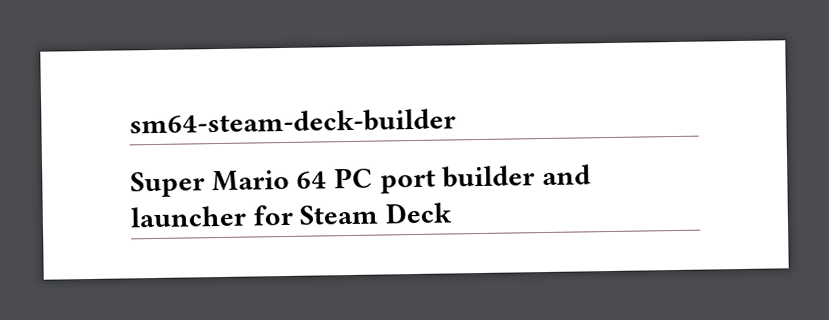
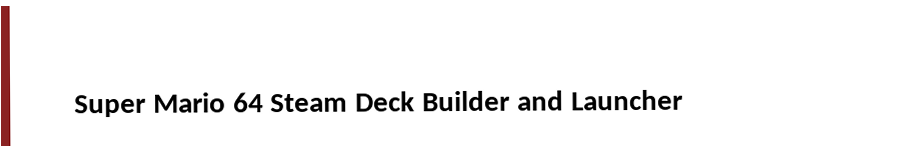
- sm64-steam-deck-builder
- Super Mario 64 PC port builder and launcher for Steam Deck
+ Super Mario 64 Steam Deck Builder and Launcher

